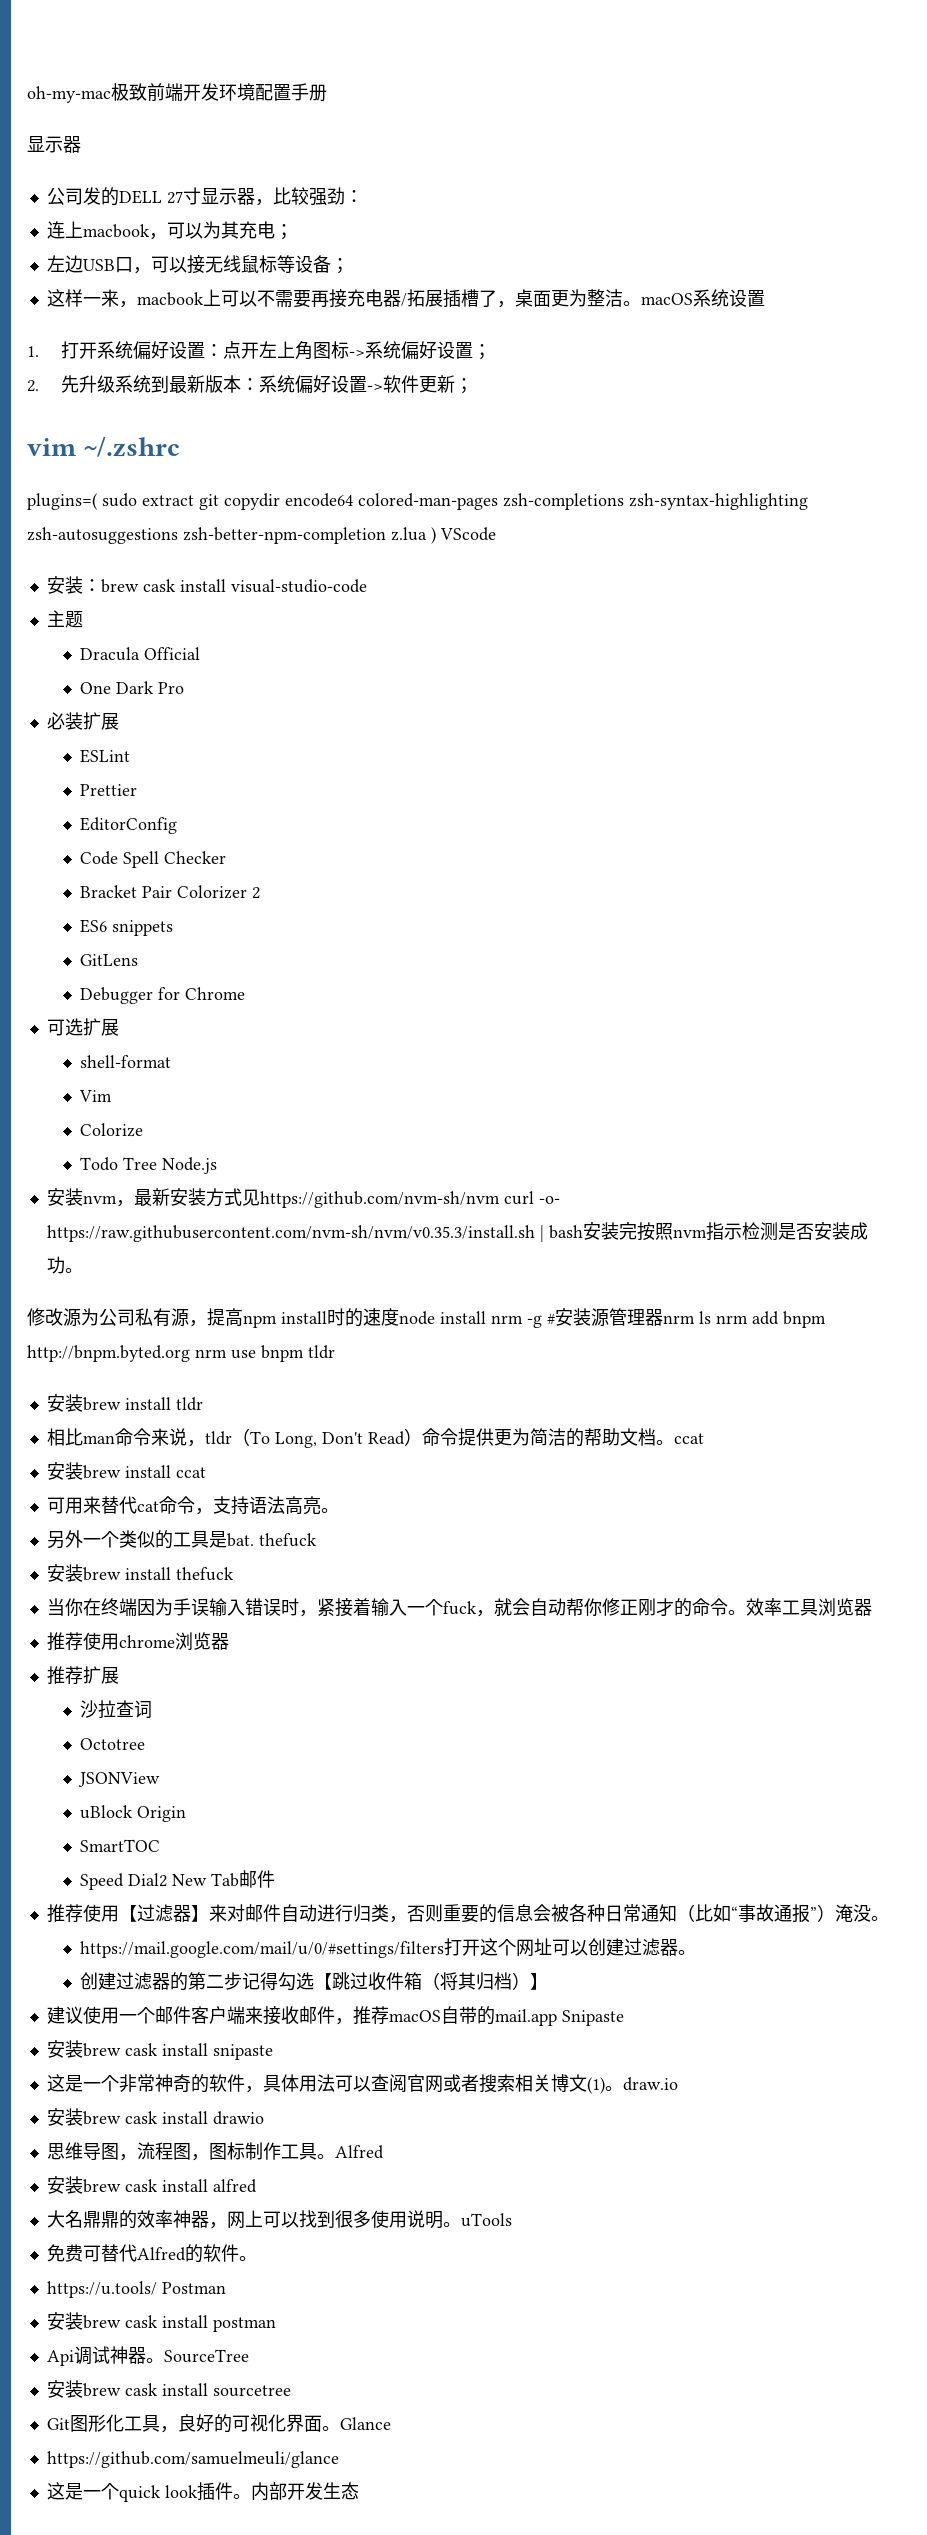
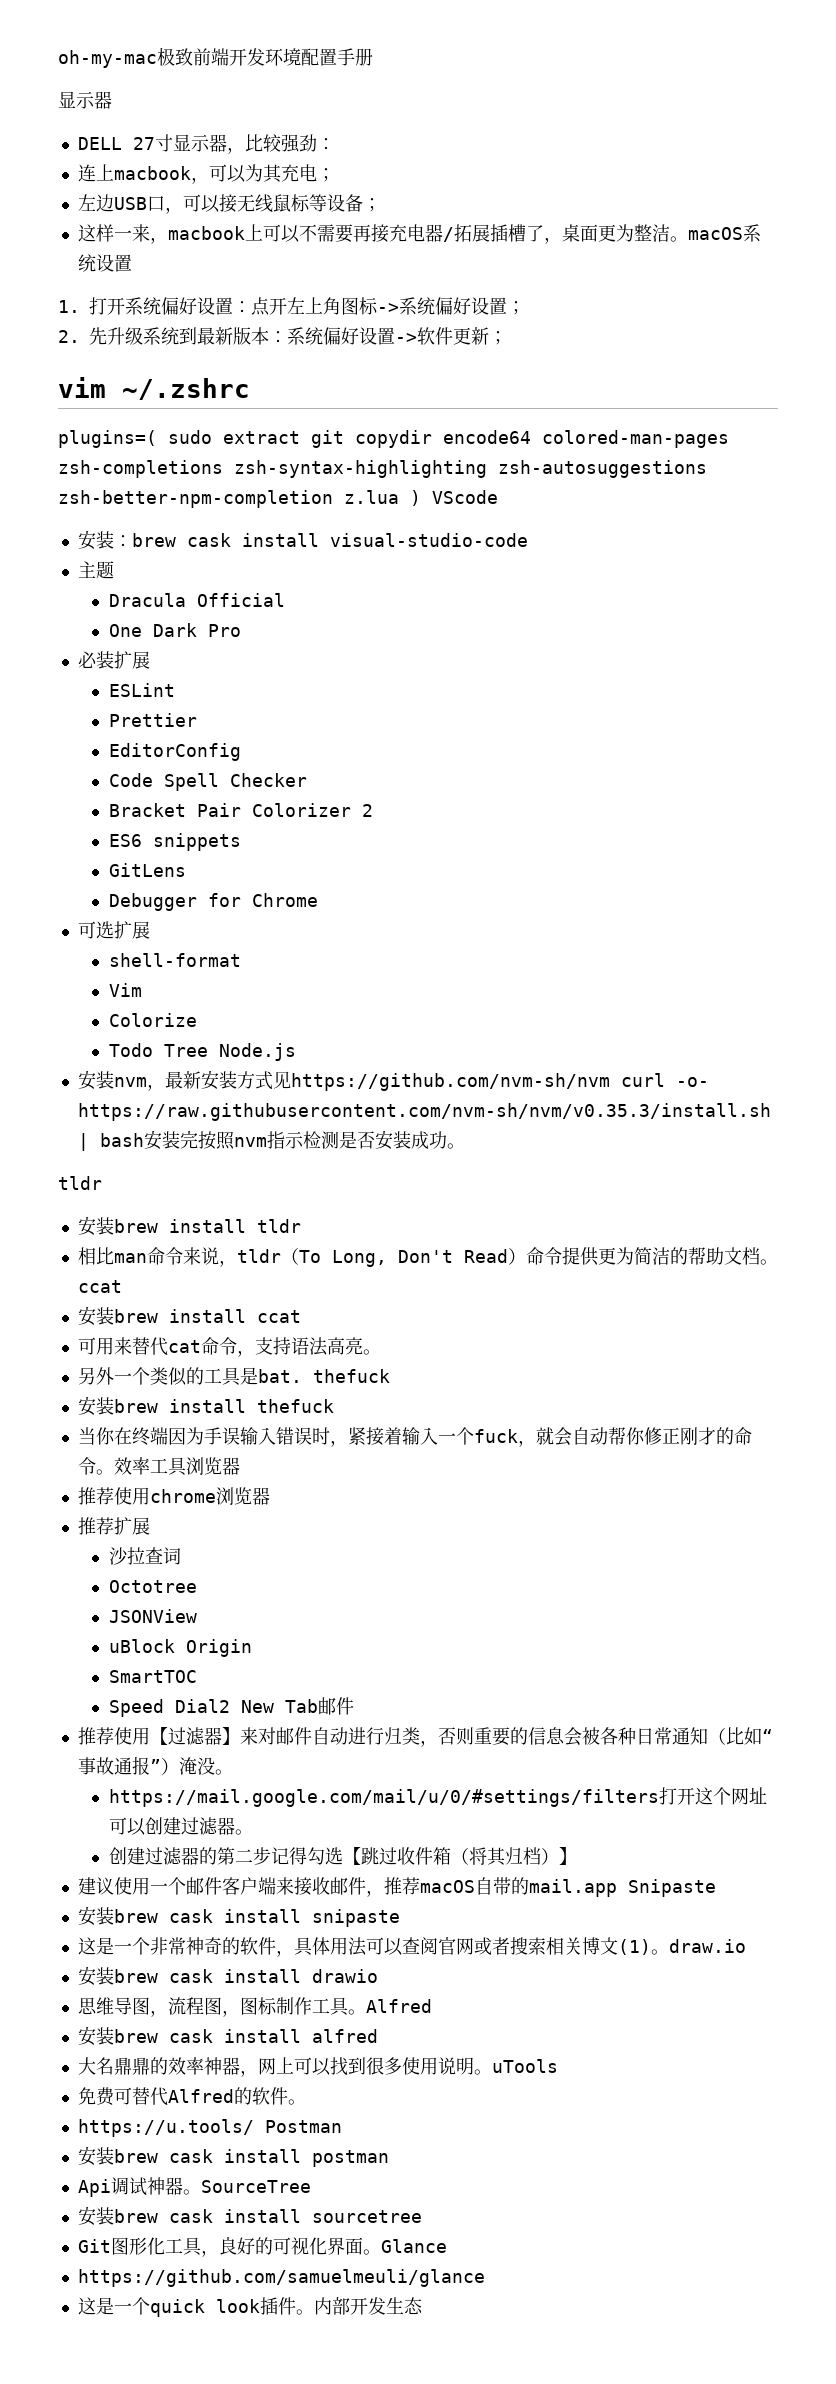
- 公司发的DELL 27寸显示器，比较强劲：
+ DELL 27寸显示器，比较强劲：
  安装nvm，最新安装方式见https://github.com/nvm-sh/nvm curl -o- https://raw.githubusercontent.com/nvm-sh/nvm/v0.35.3/install.sh | bash安装完按照nvm指示检测是否安装成功。
- 修改源为公司私有源，提高npm install时的速度node install nrm -g #安装源管理器nrm ls nrm add bnpm http://bnpm.byted.org nrm use bnpm tldr
+ tldr

